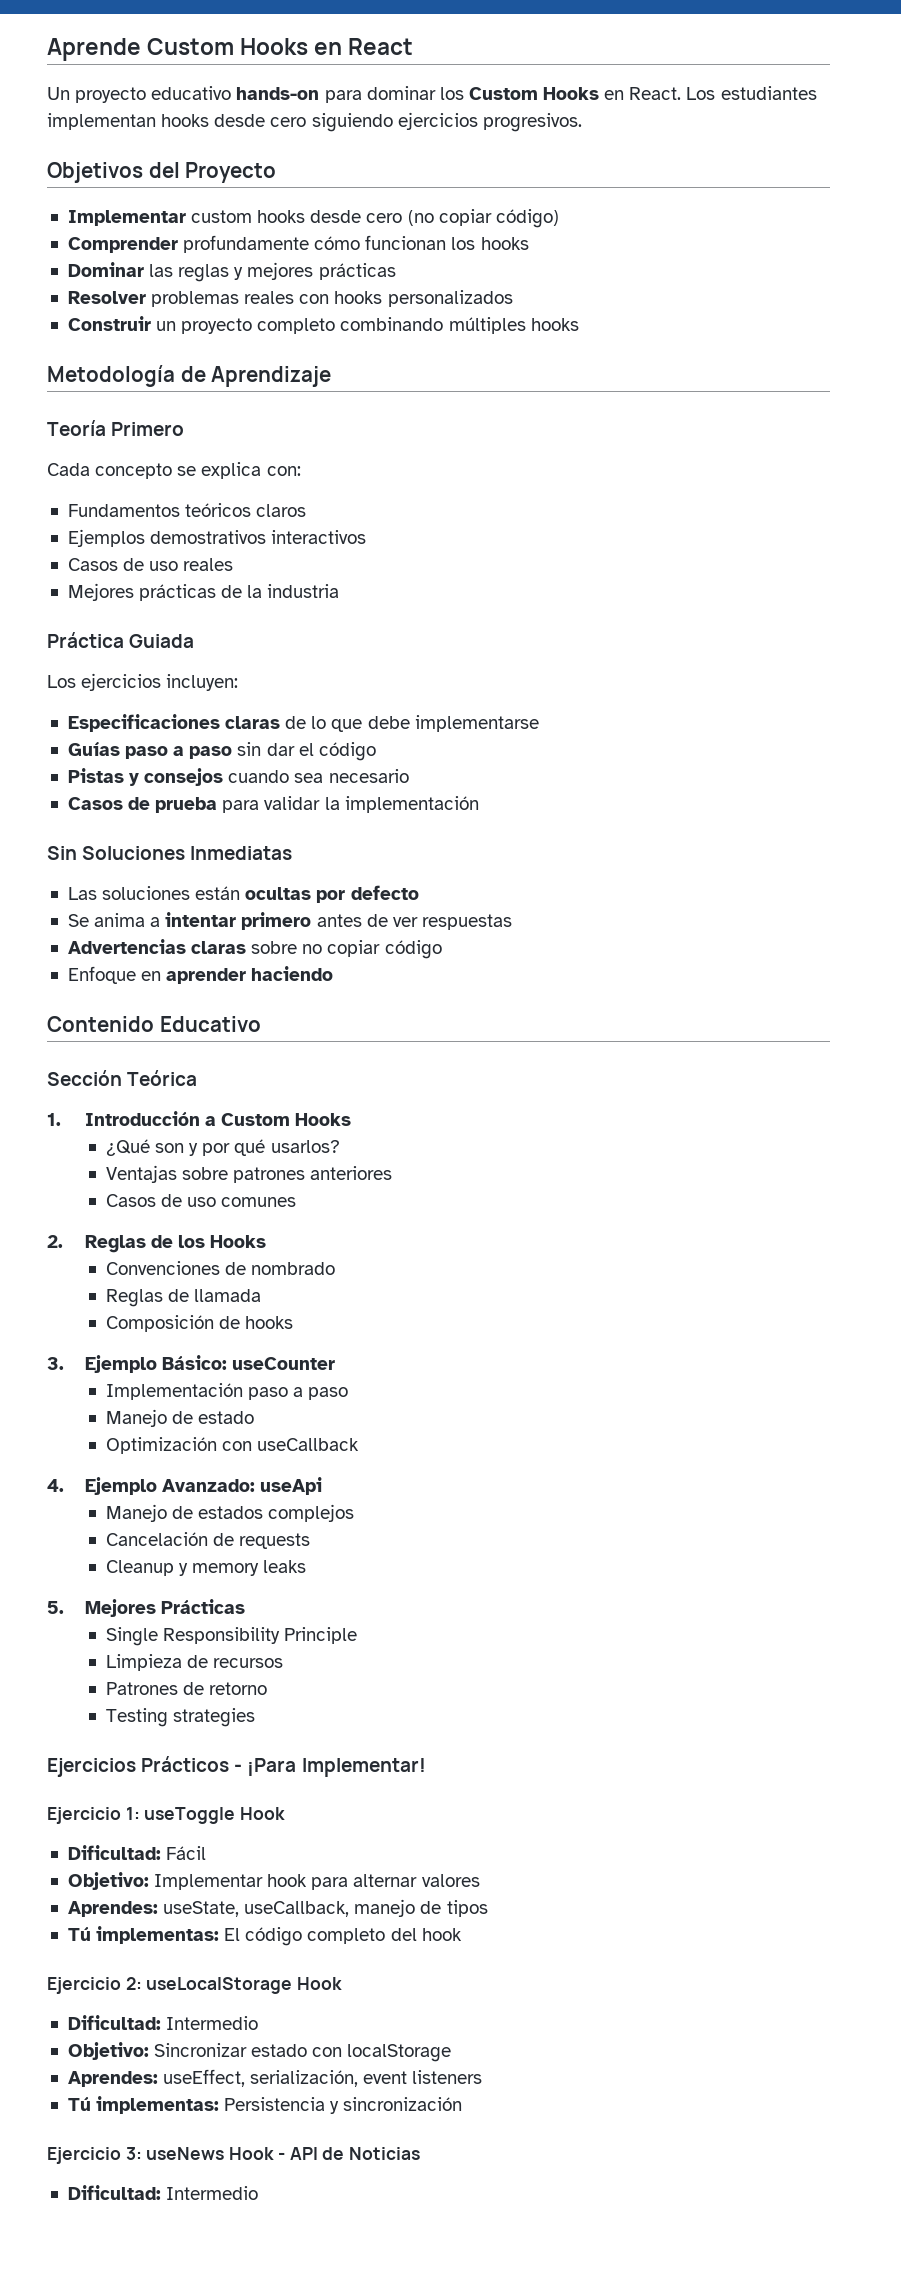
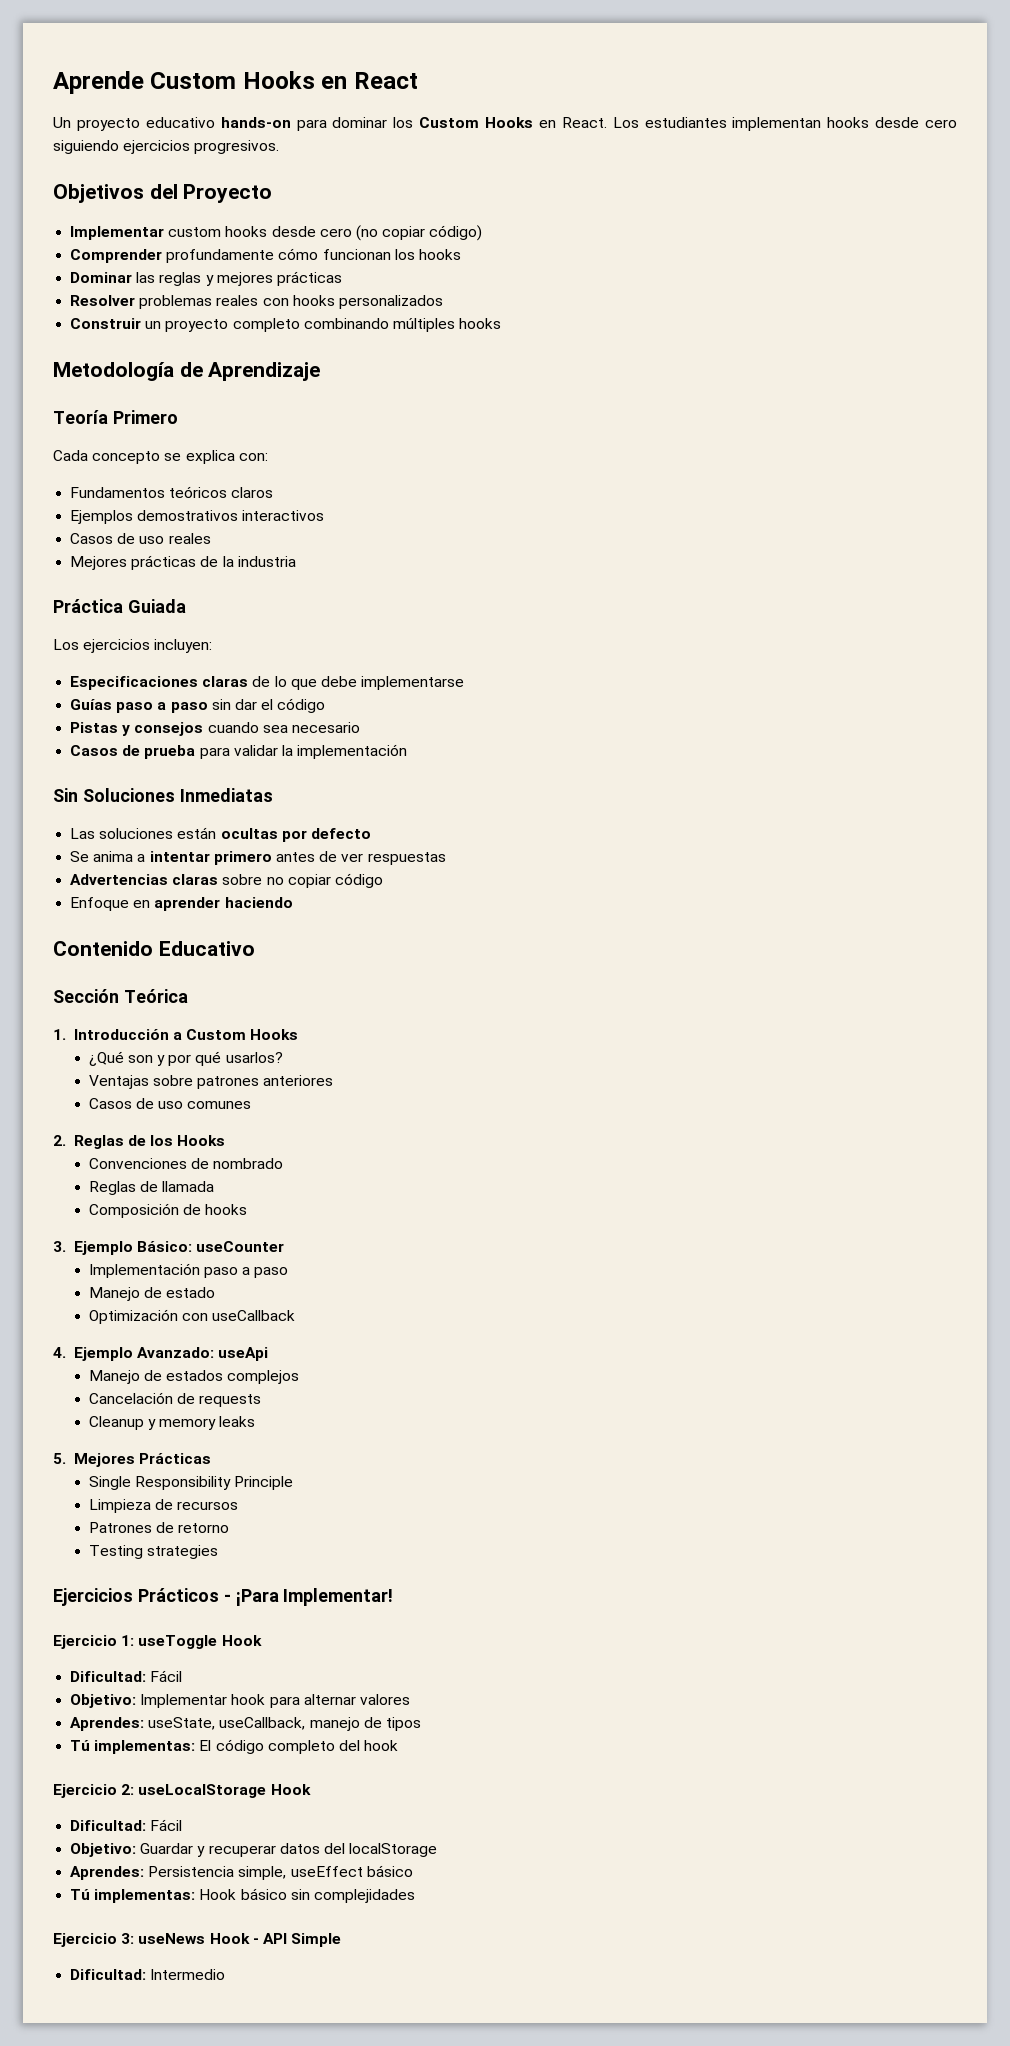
  Ejercicio 2: useLocalStorage Hook
- Dificultad: Intermedio
- Objetivo: Sincronizar estado con localStorage
- Aprendes: useEffect, serialización, event listeners
- Tú implementas: Persistencia y sincronización
+ Dificultad: Fácil
+ Objetivo: Guardar y recuperar datos del localStorage
+ Aprendes: Persistencia simple, useEffect básico
+ Tú implementas: Hook básico sin complejidades
- Ejercicio 3: useNews Hook - API de Noticias
+ Ejercicio 3: useNews Hook - API Simple

